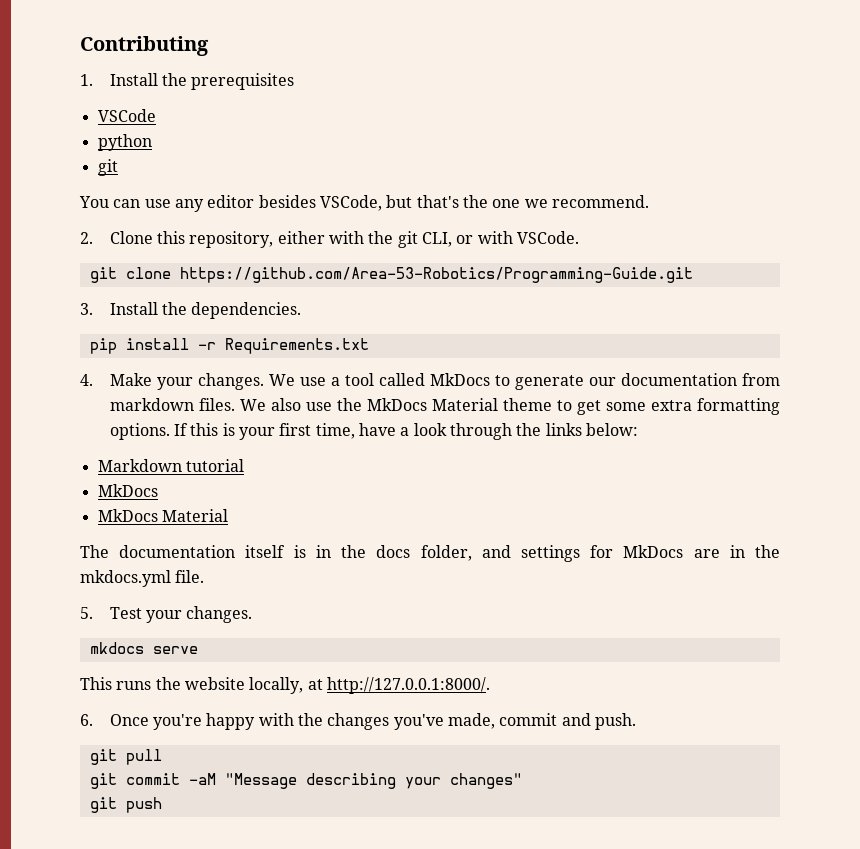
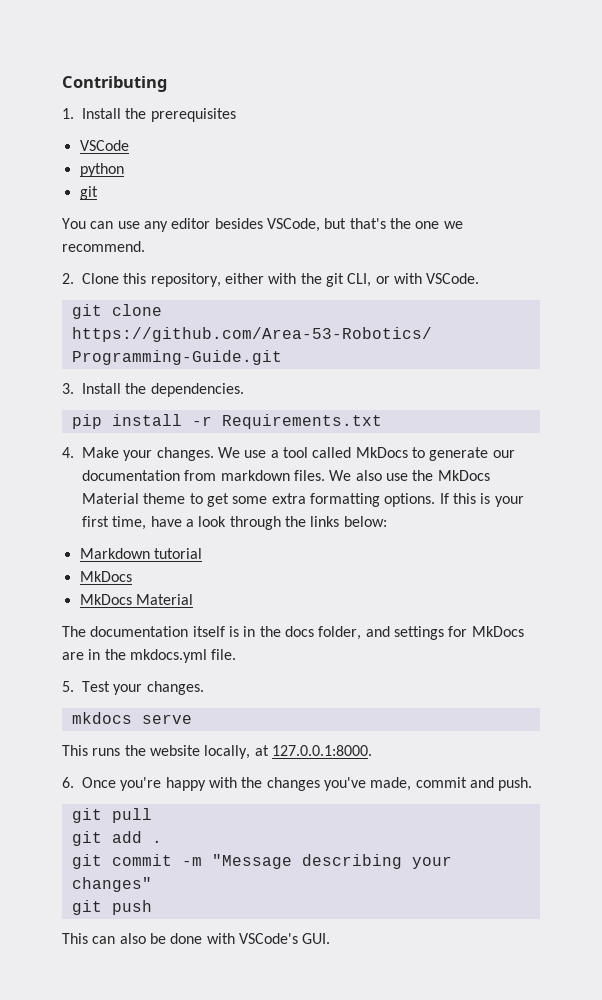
- This runs the website locally, at http://127.0.0.1:8000/.
+ This runs the website locally, at 127.0.0.1:8000.
+ git add .
- git commit -aM "Message describing your changes"
+ git commit -m "Message describing your changes"
+ This can also be done with VSCode's GUI.

